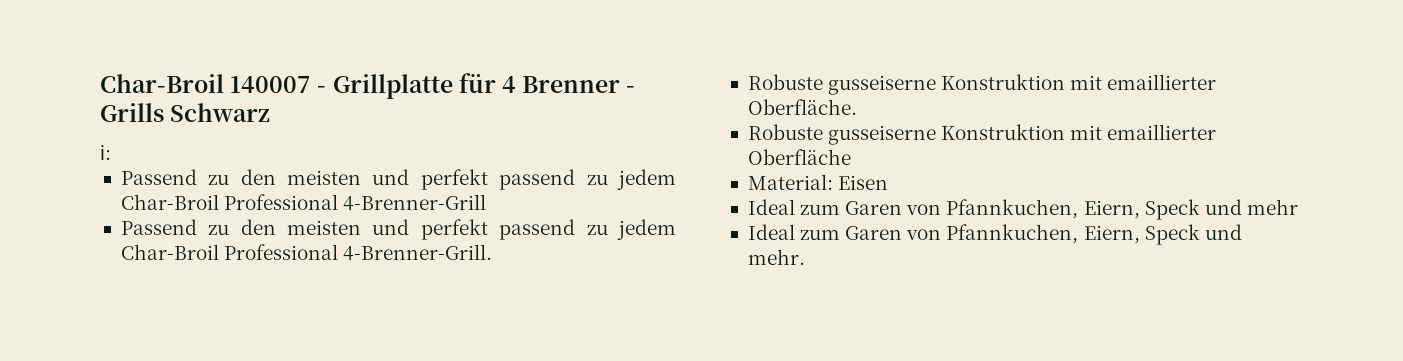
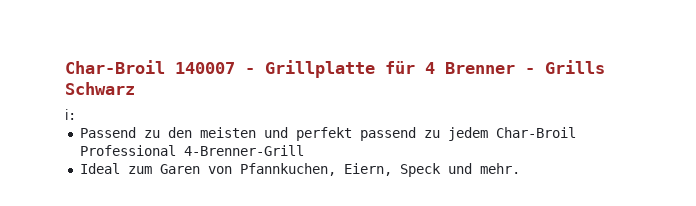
- Passend zu den meisten und perfekt passend zu jedem Char-Broil Professional 4-Brenner-Grill.
- Robuste gusseiserne Konstruktion mit emaillierter Oberfläche.
- Robuste gusseiserne Konstruktion mit emaillierter Oberfläche
- Material: Eisen
- Ideal zum Garen von Pfannkuchen, Eiern, Speck und mehr

